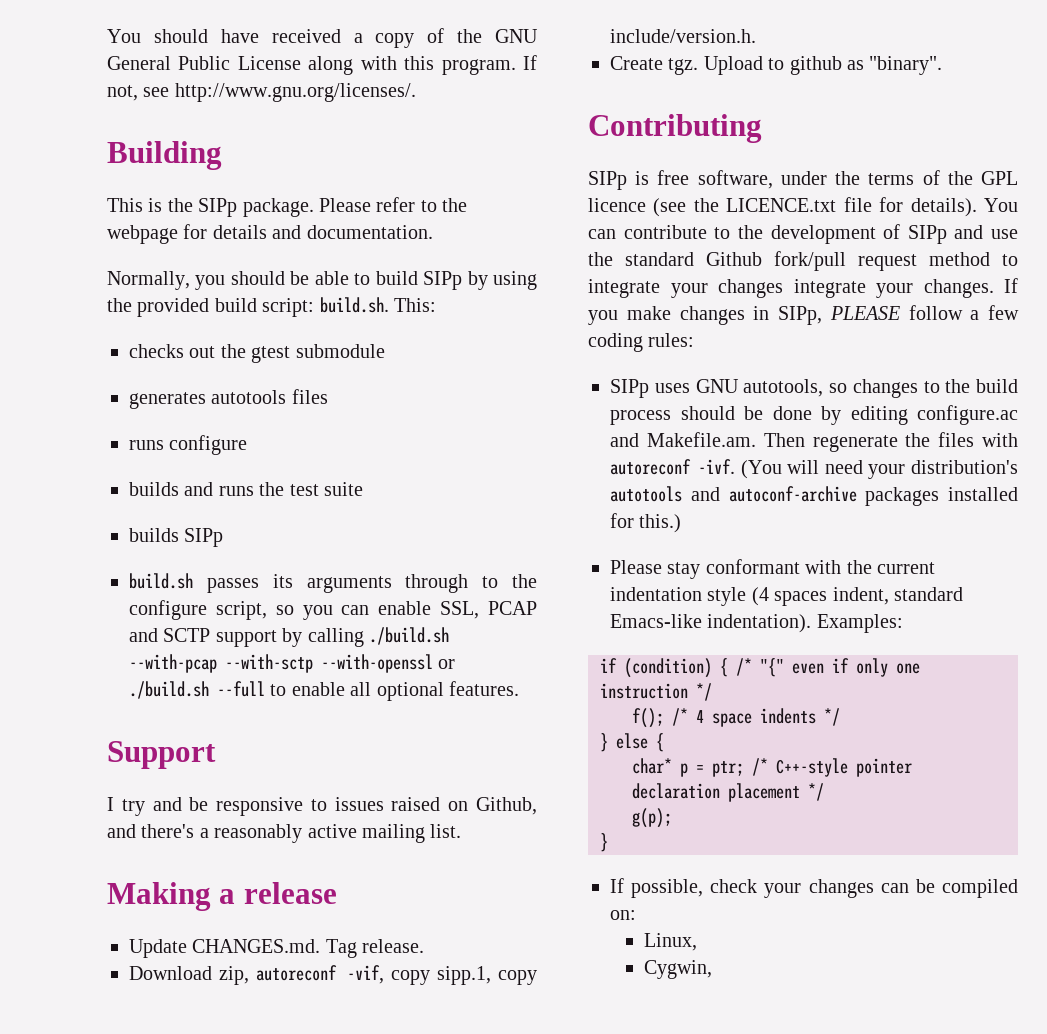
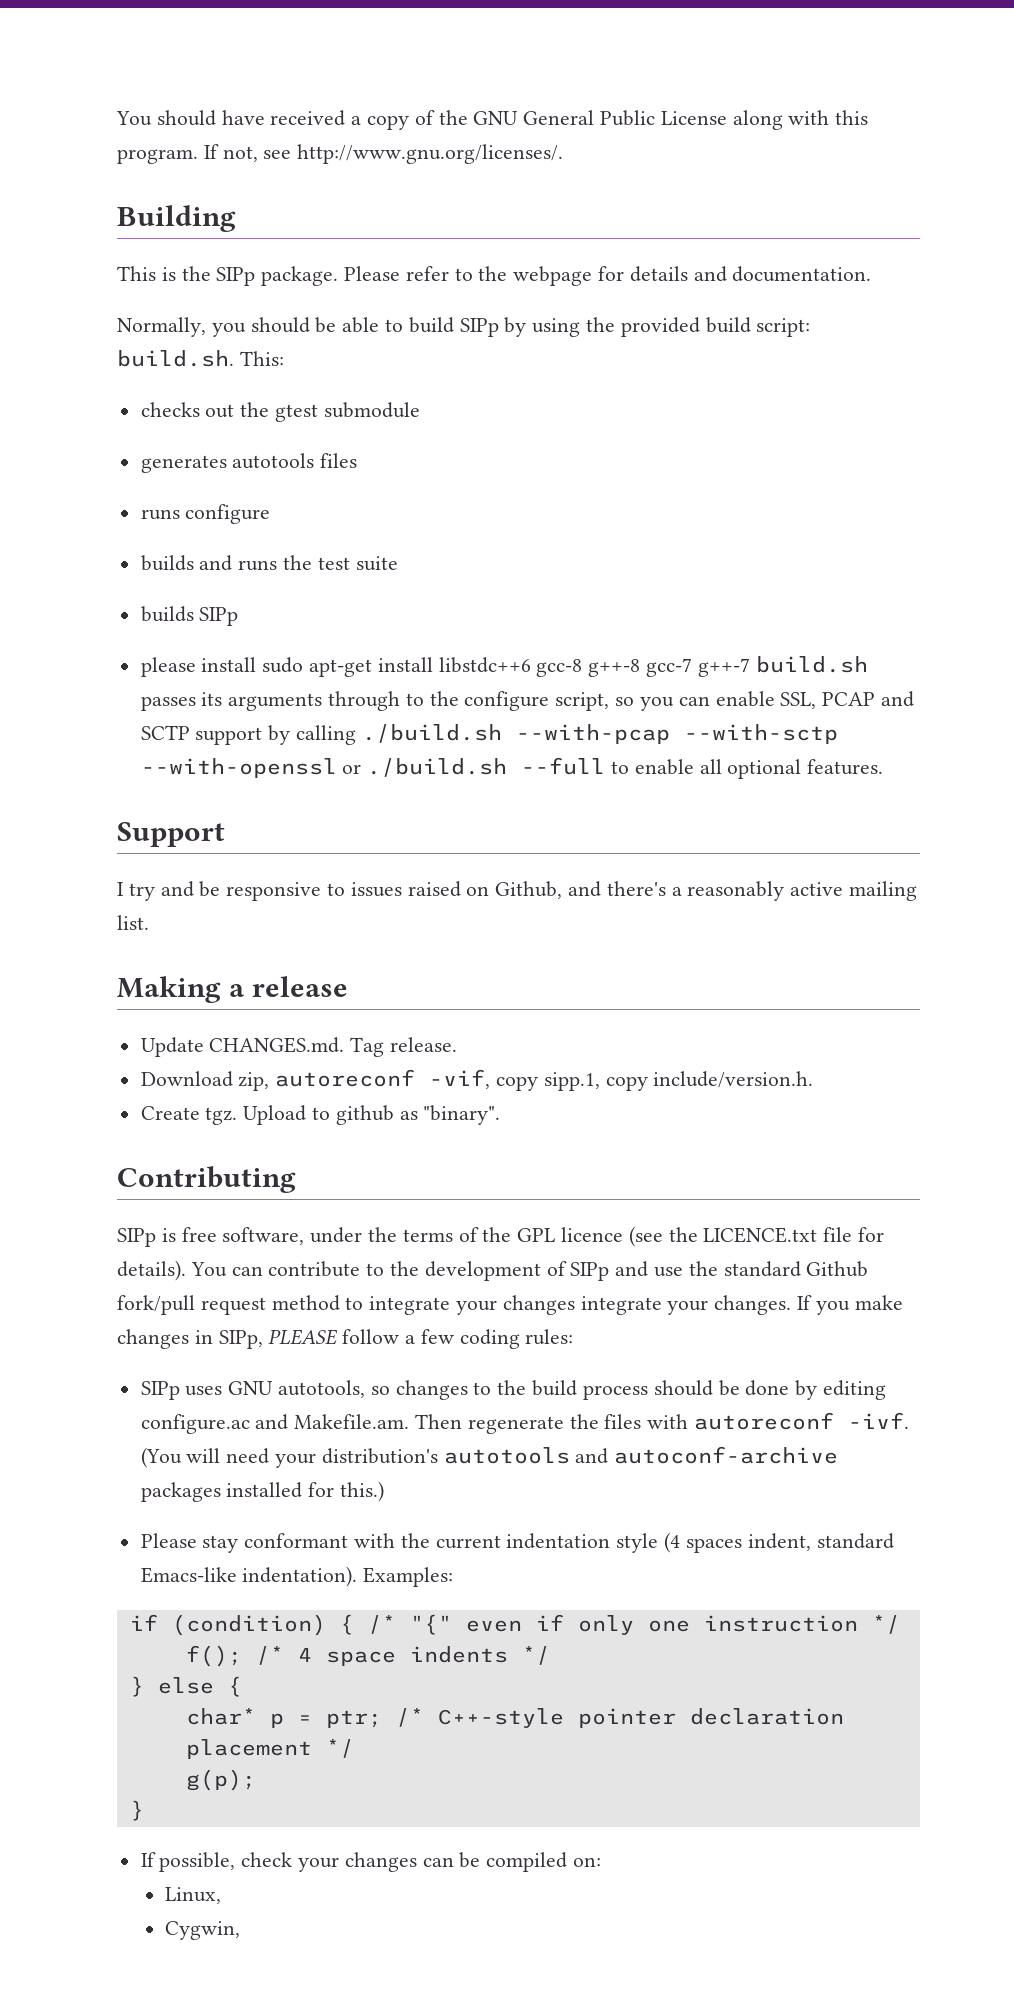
- build.sh passes its arguments through to the configure script, so you can enable SSL, PCAP and SCTP support by calling ./build.sh --with-pcap --with-sctp --with-openssl or ./build.sh --full to enable all optional features.
+ please install sudo apt-get install libstdc++6 gcc-8 g++-8 gcc-7 g++-7 build.sh passes its arguments through to the configure script, so you can enable SSL, PCAP and SCTP support by calling ./build.sh --with-pcap --with-sctp --with-openssl or ./build.sh --full to enable all optional features.

